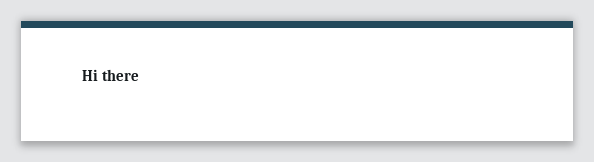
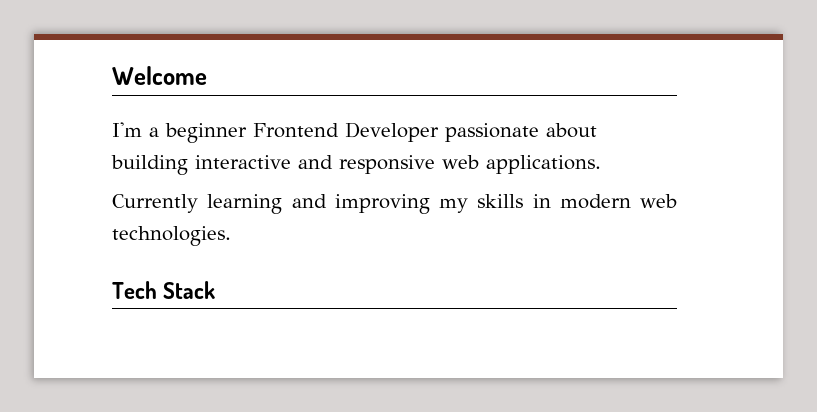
- Hi there
+ Welcome
+ I'm a beginner Frontend Developer passionate about building interactive and responsive web applications.
+ Currently learning and improving my skills in modern web technologies.
+ Tech Stack

